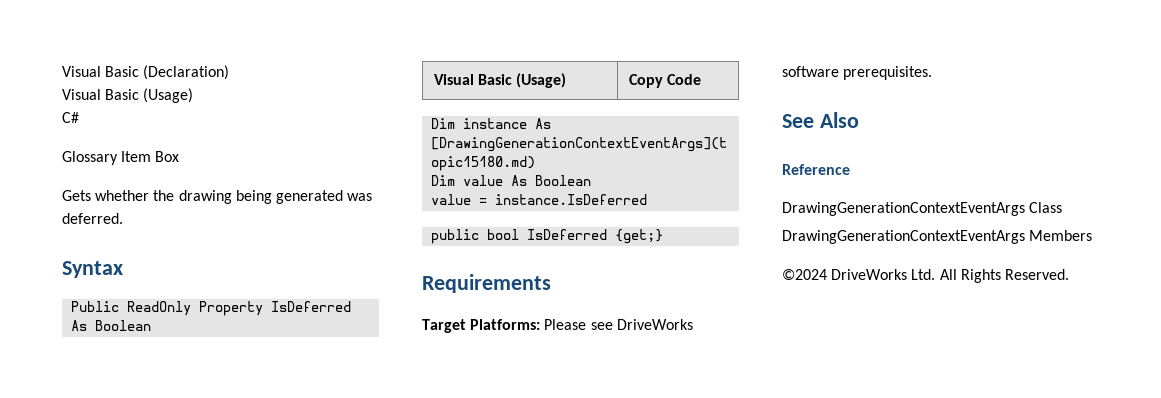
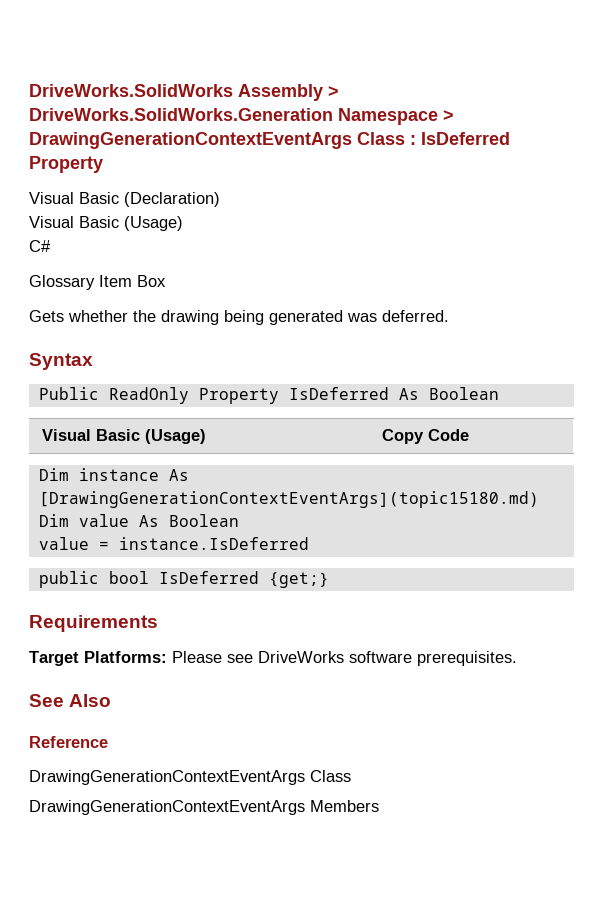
+ DriveWorks.SolidWorks Assembly > DriveWorks.SolidWorks.Generation Namespace > DrawingGenerationContextEventArgs Class : IsDeferred Property
- ©2024 DriveWorks Ltd. All Rights Reserved.

